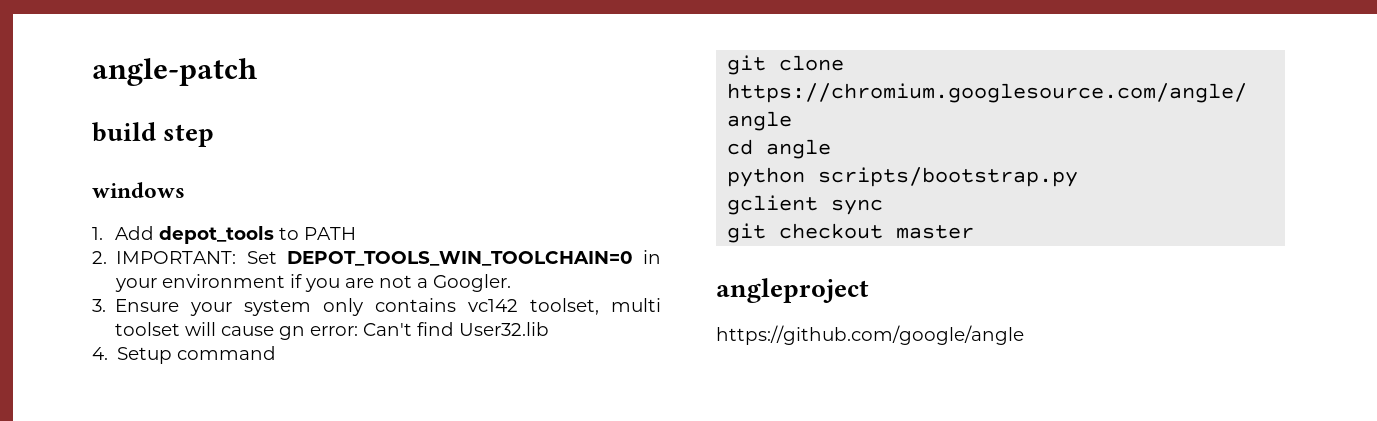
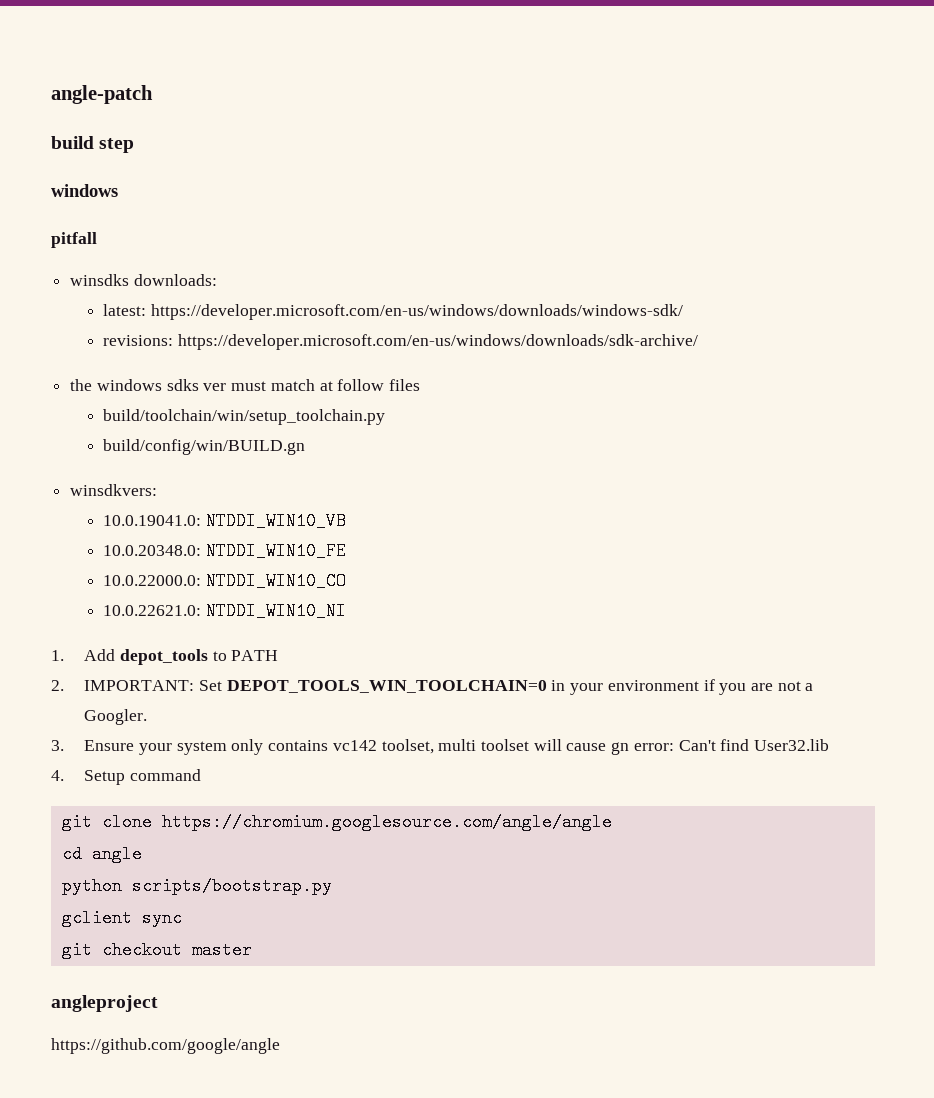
+ pitfall
+ winsdks downloads:
+ latest: https://developer.microsoft.com/en-us/windows/downloads/windows-sdk/
+ revisions: https://developer.microsoft.com/en-us/windows/downloads/sdk-archive/
+ the windows sdks ver must match at follow files
+ build/toolchain/win/setup_toolchain.py
+ build/config/win/BUILD.gn
+ winsdkvers:
+ 10.0.19041.0: NTDDI_WIN10_VB
+ 10.0.20348.0: NTDDI_WIN10_FE
+ 10.0.22000.0: NTDDI_WIN10_CO
+ 10.0.22621.0: NTDDI_WIN10_NI

